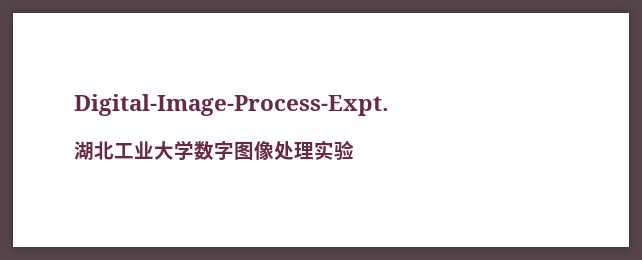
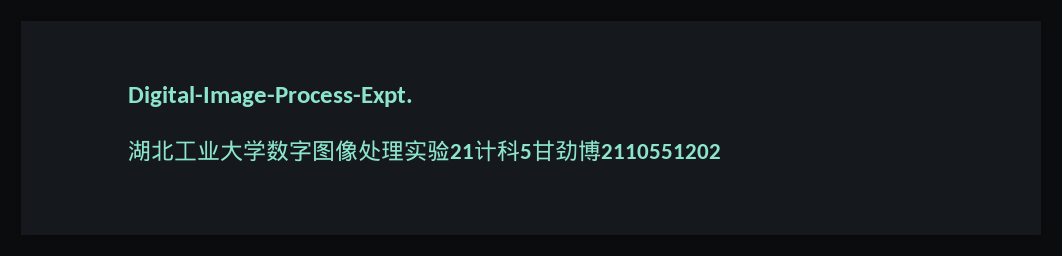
- 湖北工业大学数字图像处理实验
+ 湖北工业大学数字图像处理实验21计科5甘劲博2110551202

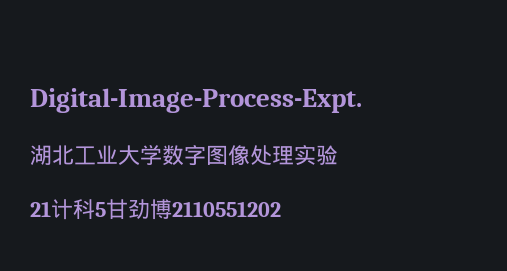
- 湖北工业大学数字图像处理实验21计科5甘劲博2110551202
+ 湖北工业大学数字图像处理实验
+ 21计科5甘劲博2110551202

